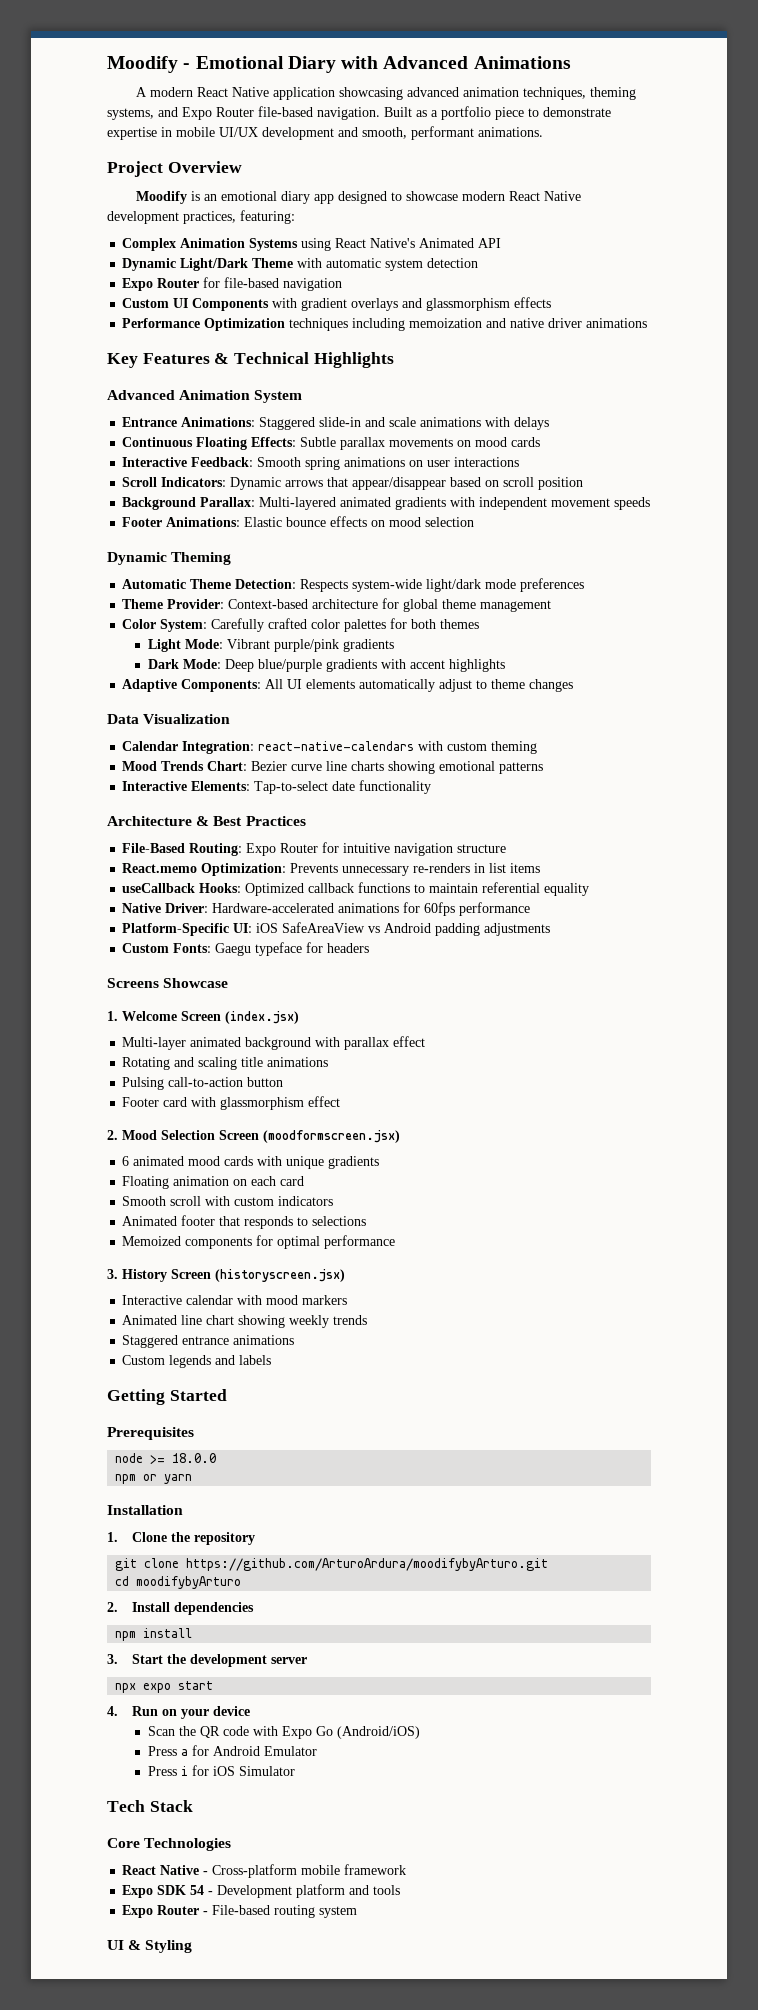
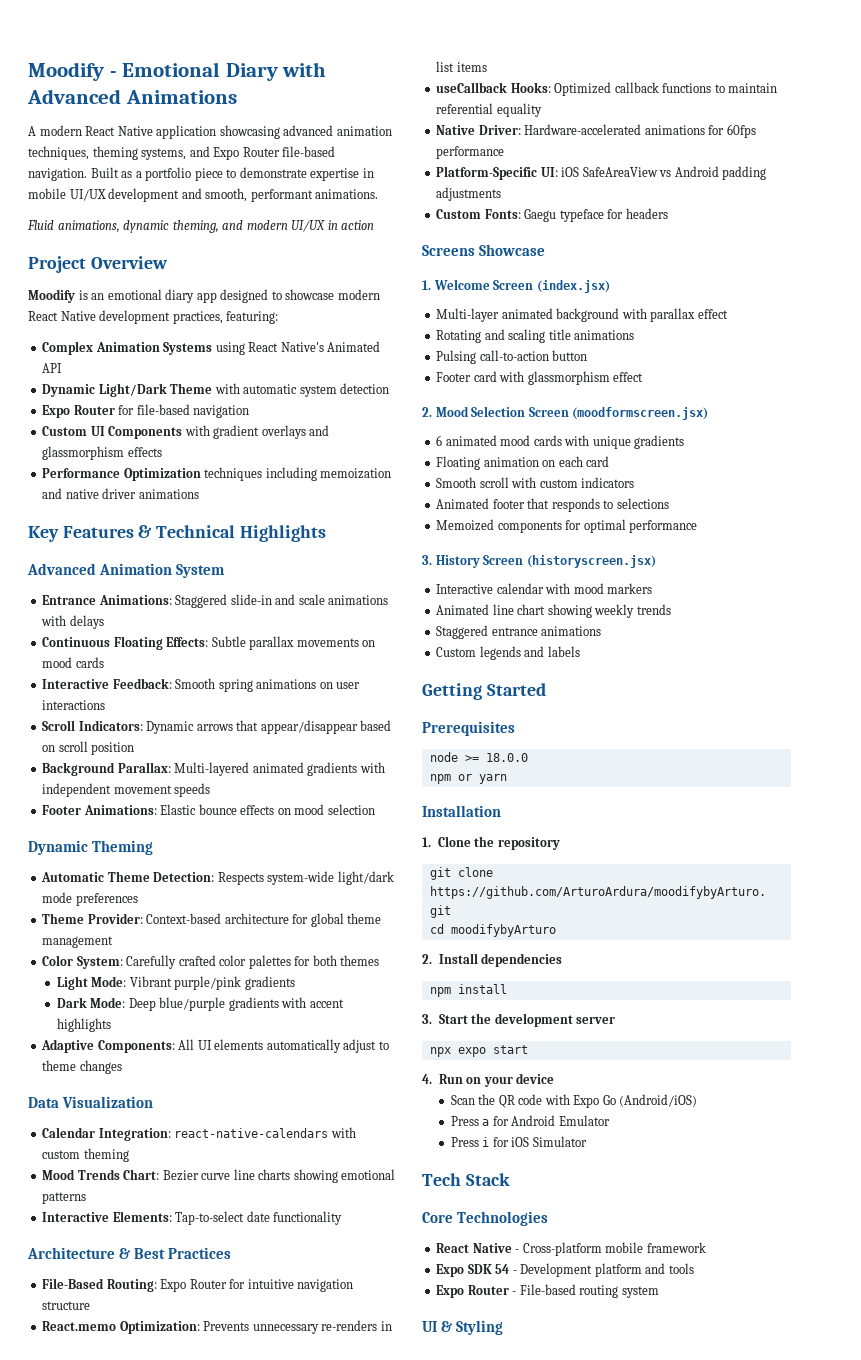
+ Fluid animations, dynamic theming, and modern UI/UX in action

